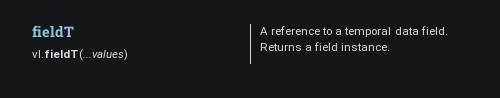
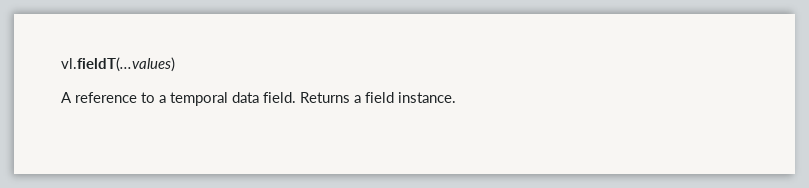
- fieldT

